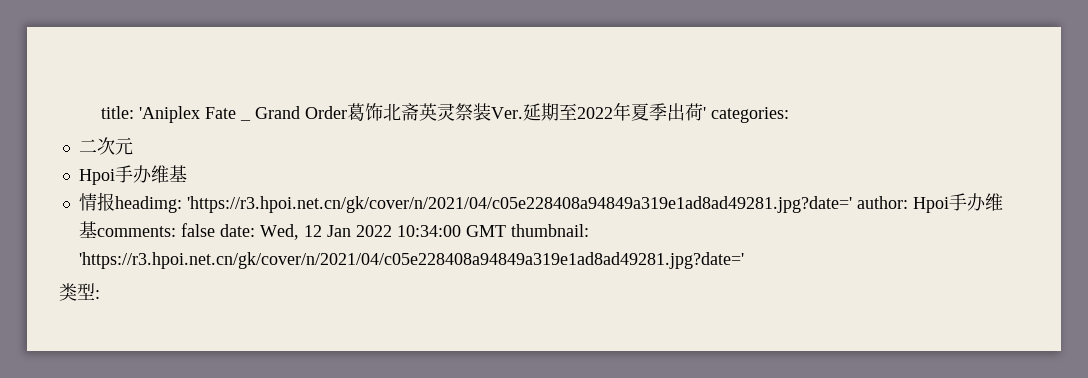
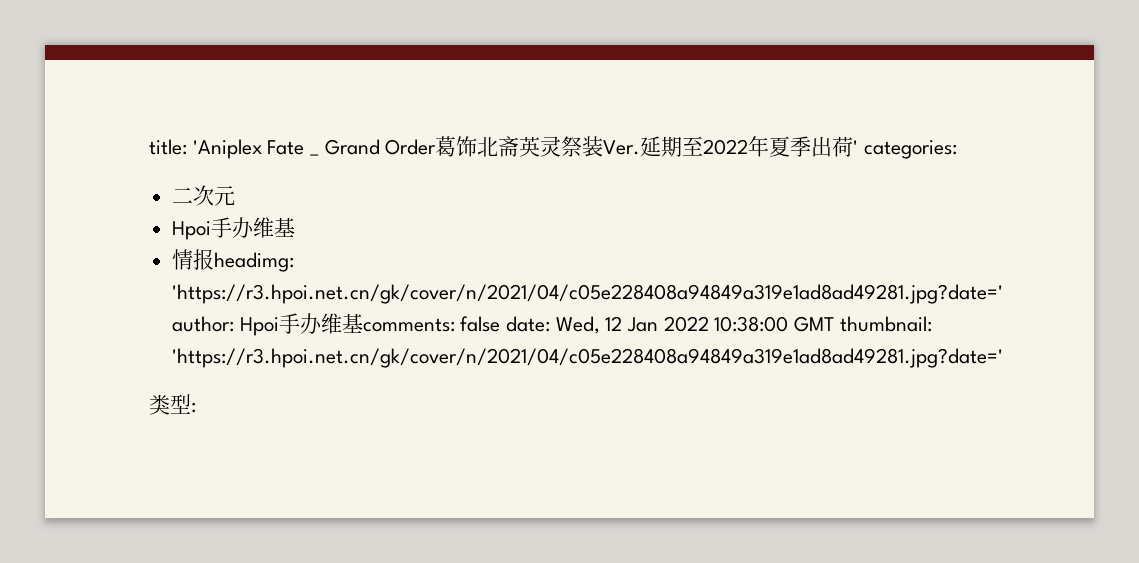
- 情报headimg: 'https://r3.hpoi.net.cn/gk/cover/n/2021/04/c05e228408a94849a319e1ad8ad49281.jpg?date=' author: Hpoi手办维基comments: false date: Wed, 12 Jan 2022 10:34:00 GMT thumbnail: 'https://r3.hpoi.net.cn/gk/cover/n/2021/04/c05e228408a94849a319e1ad8ad49281.jpg?date='
+ 情报headimg: 'https://r3.hpoi.net.cn/gk/cover/n/2021/04/c05e228408a94849a319e1ad8ad49281.jpg?date=' author: Hpoi手办维基comments: false date: Wed, 12 Jan 2022 10:38:00 GMT thumbnail: 'https://r3.hpoi.net.cn/gk/cover/n/2021/04/c05e228408a94849a319e1ad8ad49281.jpg?date='

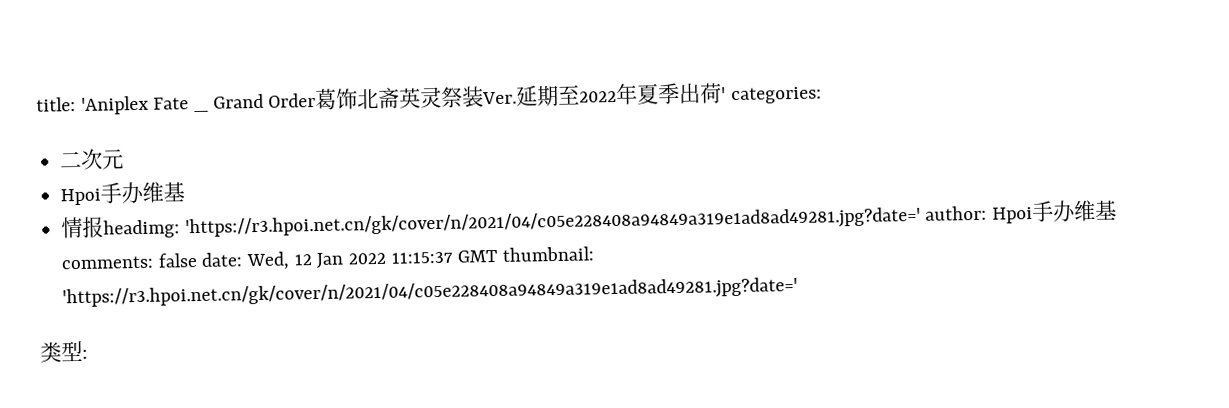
- 情报headimg: 'https://r3.hpoi.net.cn/gk/cover/n/2021/04/c05e228408a94849a319e1ad8ad49281.jpg?date=' author: Hpoi手办维基comments: false date: Wed, 12 Jan 2022 10:38:00 GMT thumbnail: 'https://r3.hpoi.net.cn/gk/cover/n/2021/04/c05e228408a94849a319e1ad8ad49281.jpg?date='
+ 情报headimg: 'https://r3.hpoi.net.cn/gk/cover/n/2021/04/c05e228408a94849a319e1ad8ad49281.jpg?date=' author: Hpoi手办维基comments: false date: Wed, 12 Jan 2022 11:15:37 GMT thumbnail: 'https://r3.hpoi.net.cn/gk/cover/n/2021/04/c05e228408a94849a319e1ad8ad49281.jpg?date='

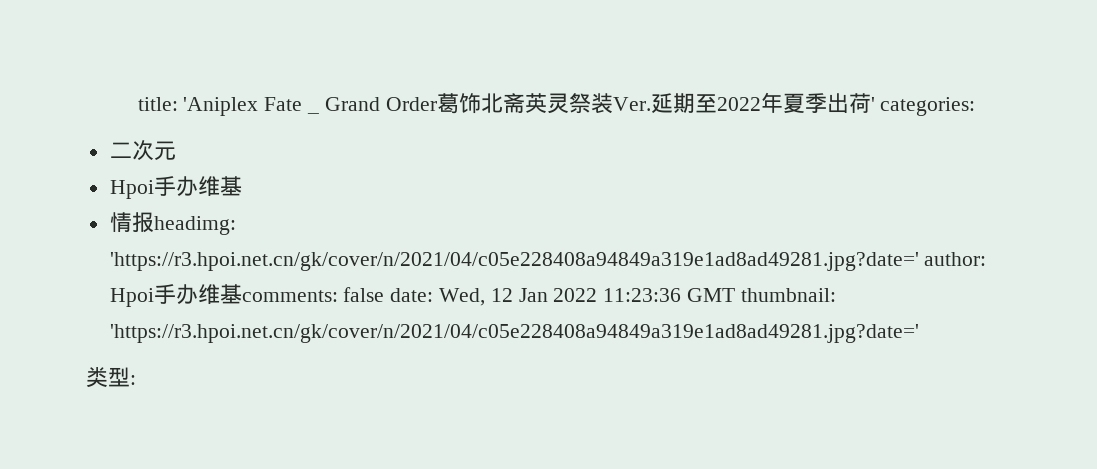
- 情报headimg: 'https://r3.hpoi.net.cn/gk/cover/n/2021/04/c05e228408a94849a319e1ad8ad49281.jpg?date=' author: Hpoi手办维基comments: false date: Wed, 12 Jan 2022 11:15:37 GMT thumbnail: 'https://r3.hpoi.net.cn/gk/cover/n/2021/04/c05e228408a94849a319e1ad8ad49281.jpg?date='
+ 情报headimg: 'https://r3.hpoi.net.cn/gk/cover/n/2021/04/c05e228408a94849a319e1ad8ad49281.jpg?date=' author: Hpoi手办维基comments: false date: Wed, 12 Jan 2022 11:23:36 GMT thumbnail: 'https://r3.hpoi.net.cn/gk/cover/n/2021/04/c05e228408a94849a319e1ad8ad49281.jpg?date='

